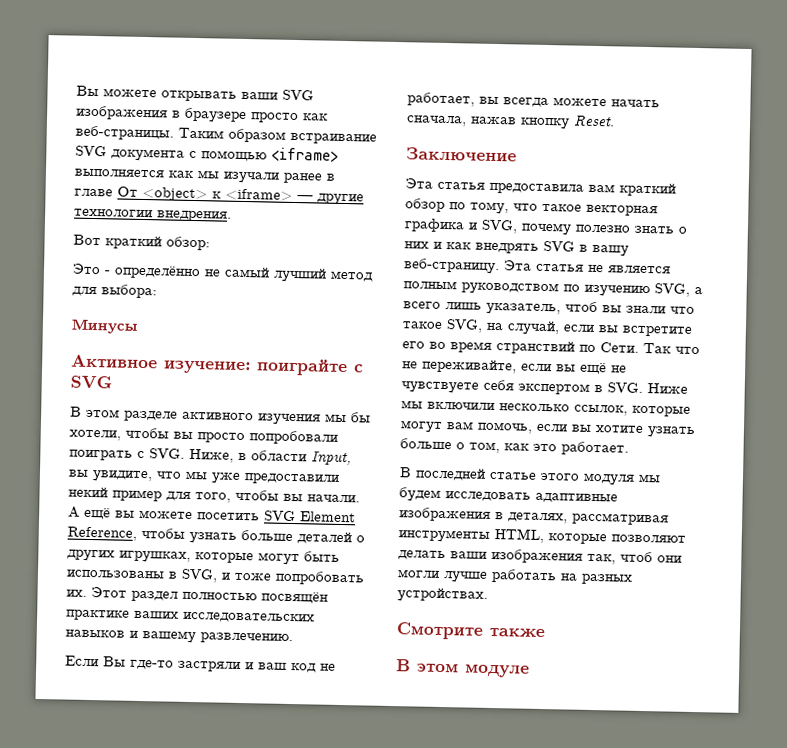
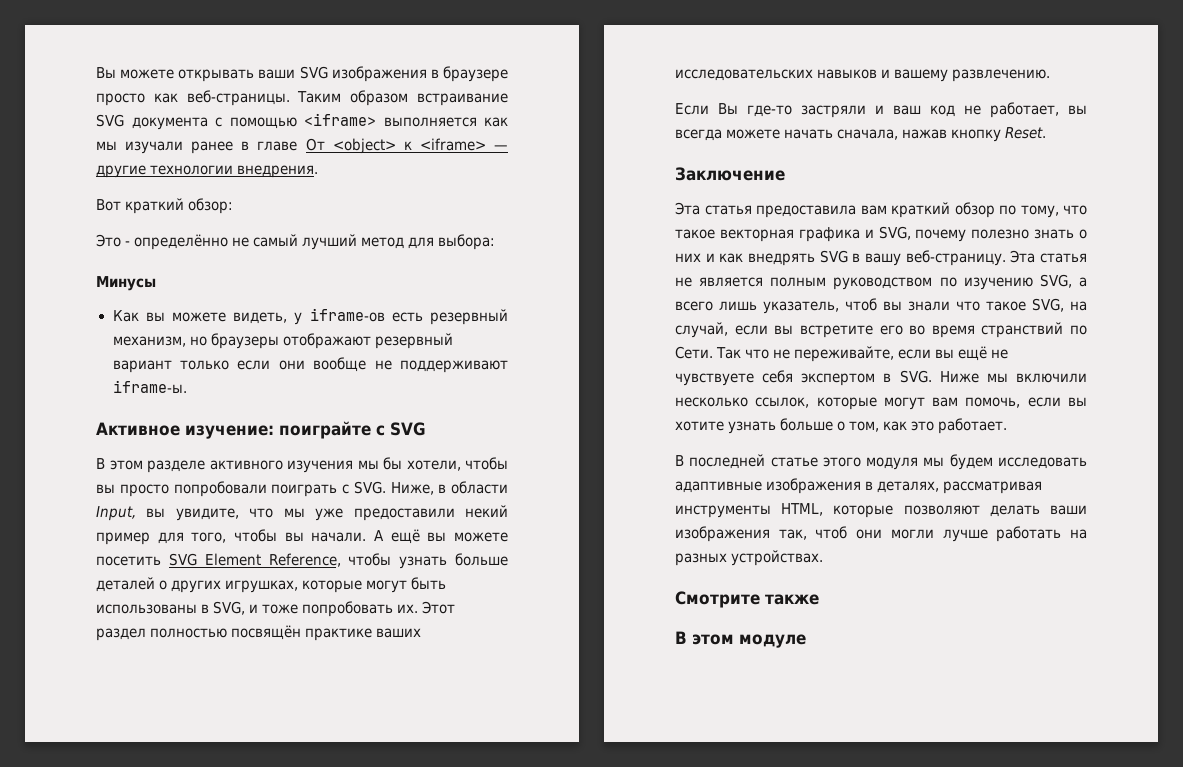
+ Как вы можете видеть, у iframe-ов есть резервный механизм, но браузеры отображают резервный вариант только если они вообще не поддерживают iframe-ы.

